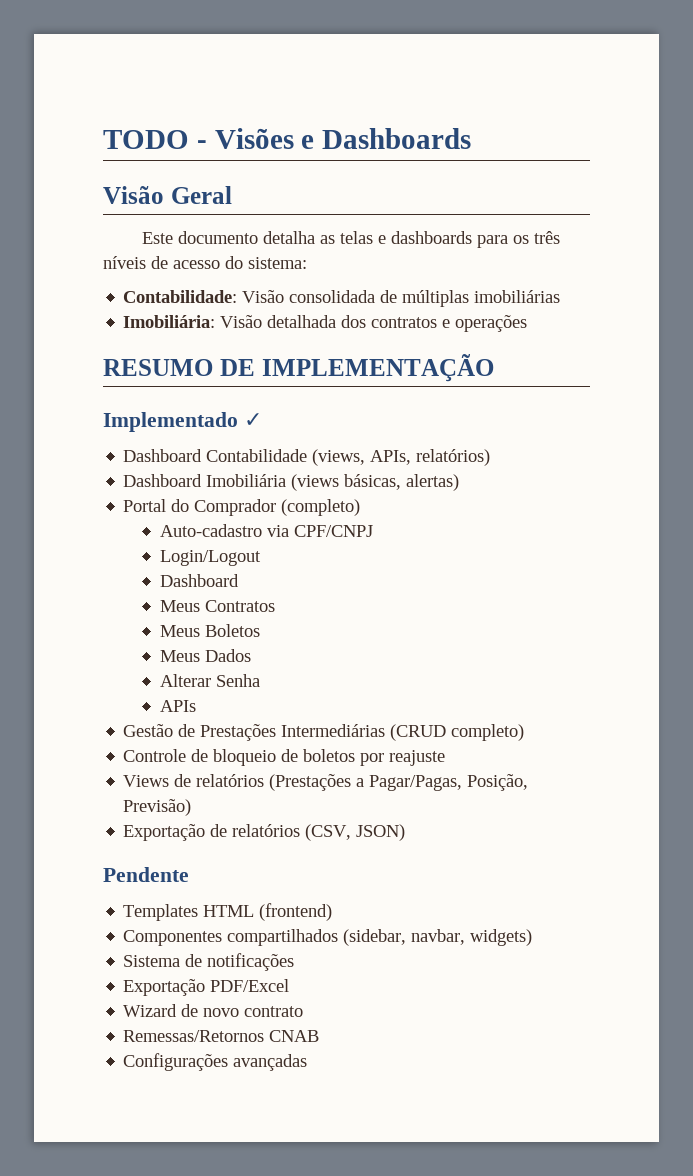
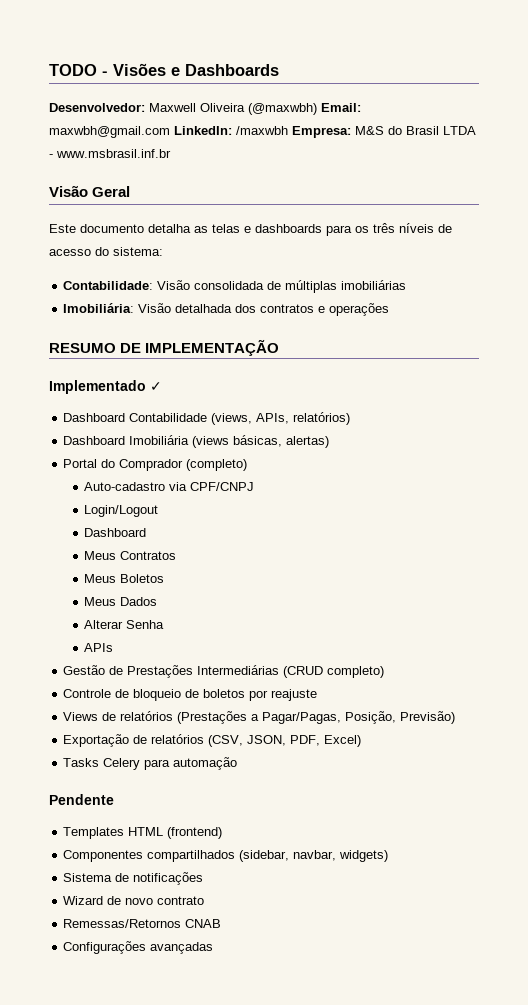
+ Desenvolvedor: Maxwell Oliveira (@maxwbh) Email: maxwbh@gmail.com LinkedIn: /maxwbh Empresa: M&S do Brasil LTDA - www.msbrasil.inf.br
- Exportação de relatórios (CSV, JSON)
+ Exportação de relatórios (CSV, JSON, PDF, Excel)
+ Tasks Celery para automação
- Exportação PDF/Excel

